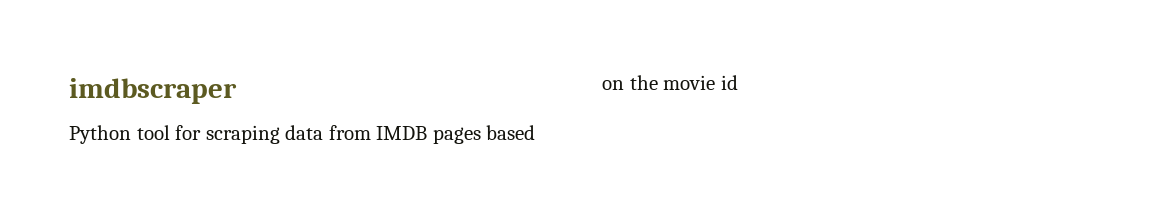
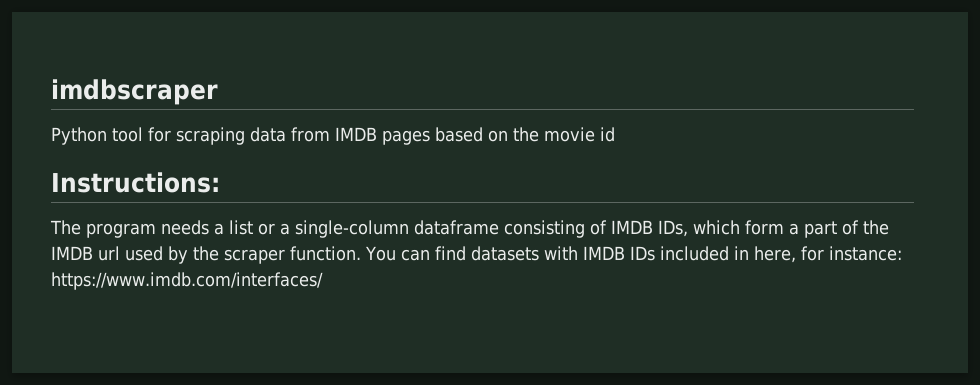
+ Instructions:
+ The program needs a list or a single-column dataframe consisting of IMDB IDs, which form a part of the IMDB url used by the scraper function. You can find datasets with IMDB IDs included in here, for instance: https://www.imdb.com/interfaces/

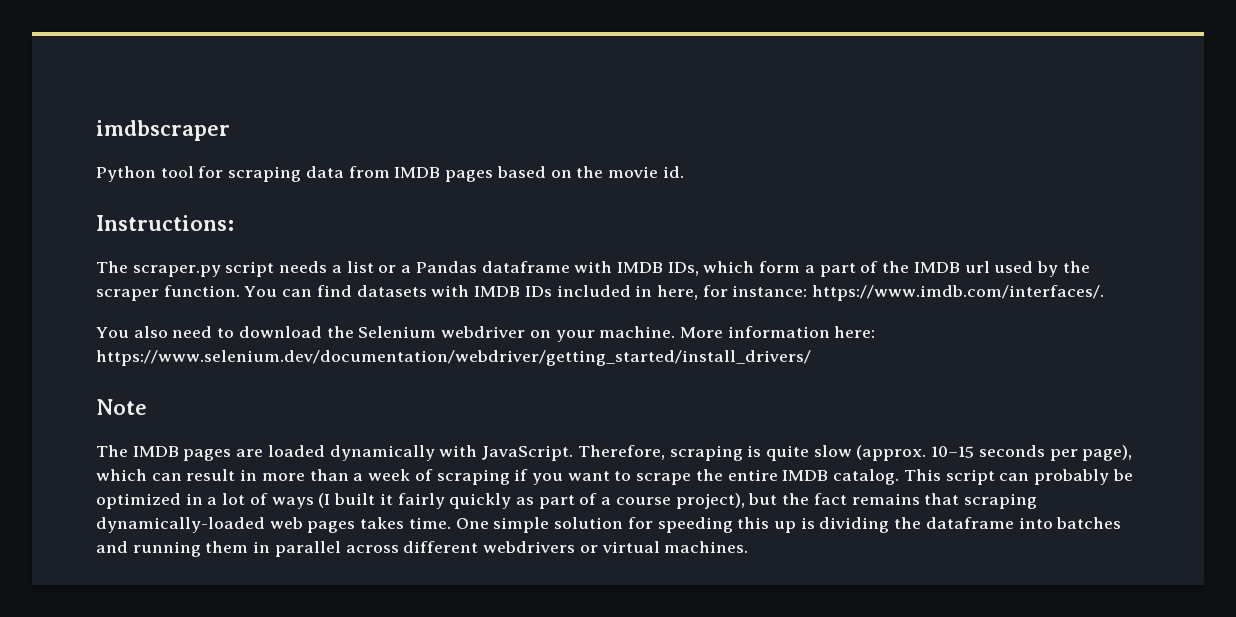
- Python tool for scraping data from IMDB pages based on the movie id
+ Python tool for scraping data from IMDB pages based on the movie id.
- The program needs a list or a single-column dataframe consisting of IMDB IDs, which form a part of the IMDB url used by the scraper function.
+ The scraper.py script needs a list or a Pandas dataframe with IMDB IDs, which form a part of the IMDB url used by the scraper function.
- You can find datasets with IMDB IDs included in here, for instance: https://www.imdb.com/interfaces/
+ You can find datasets with IMDB IDs included in here, for instance: https://www.imdb.com/interfaces/.
+ You also need to download the Selenium webdriver on your machine. More information here: https://www.selenium.dev/documentation/webdriver/getting_started/install_drivers/
+ Note
+ The IMDB pages are loaded dynamically with JavaScript. Therefore, scraping is quite slow (approx. 10–15 seconds per page), which can result in more than a week of scraping if you want to scrape the entire IMDB catalog. This script can probably be optimized in a lot of ways (I built it fairly quickly as part of a course project), but the fact remains that scraping dynamically-loaded web pages takes time. One simple solution for speeding this up is dividing the dataframe into batches and running them in parallel across different webdrivers or virtual machines.

